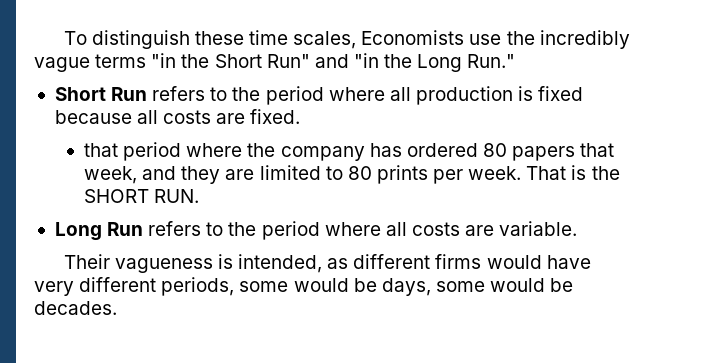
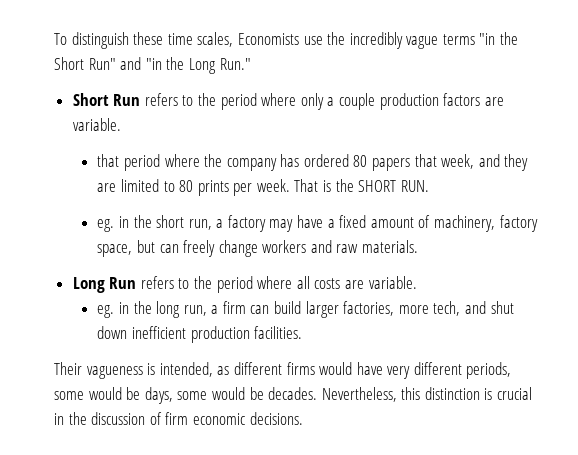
- Short Run refers to the period where all production is fixed because all costs are fixed.
+ Short Run refers to the period where only a couple production factors are variable.
+ eg. in the short run, a factory may have a fixed amount of machinery, factory space, but can freely change workers and raw materials.
+ eg. in the long run, a firm can build larger factories, more tech, and shut down inefficient production facilities.
+ Nevertheless, this distinction is crucial in the discussion of firm economic decisions.

